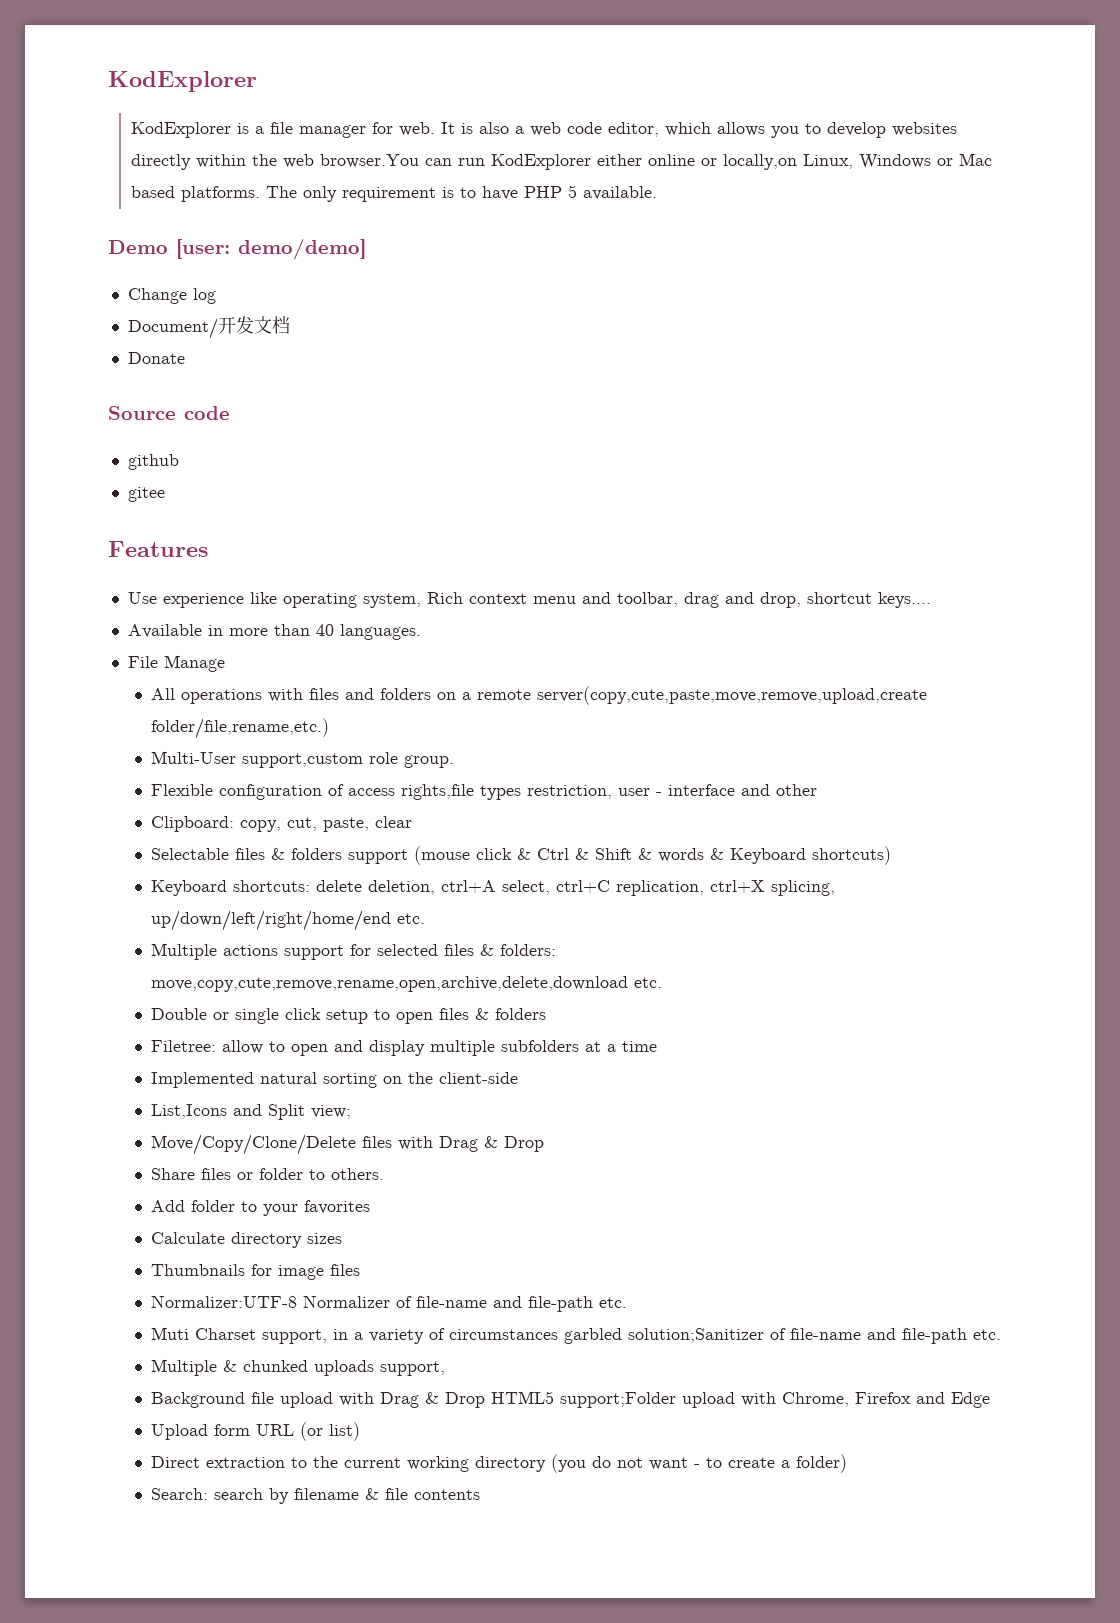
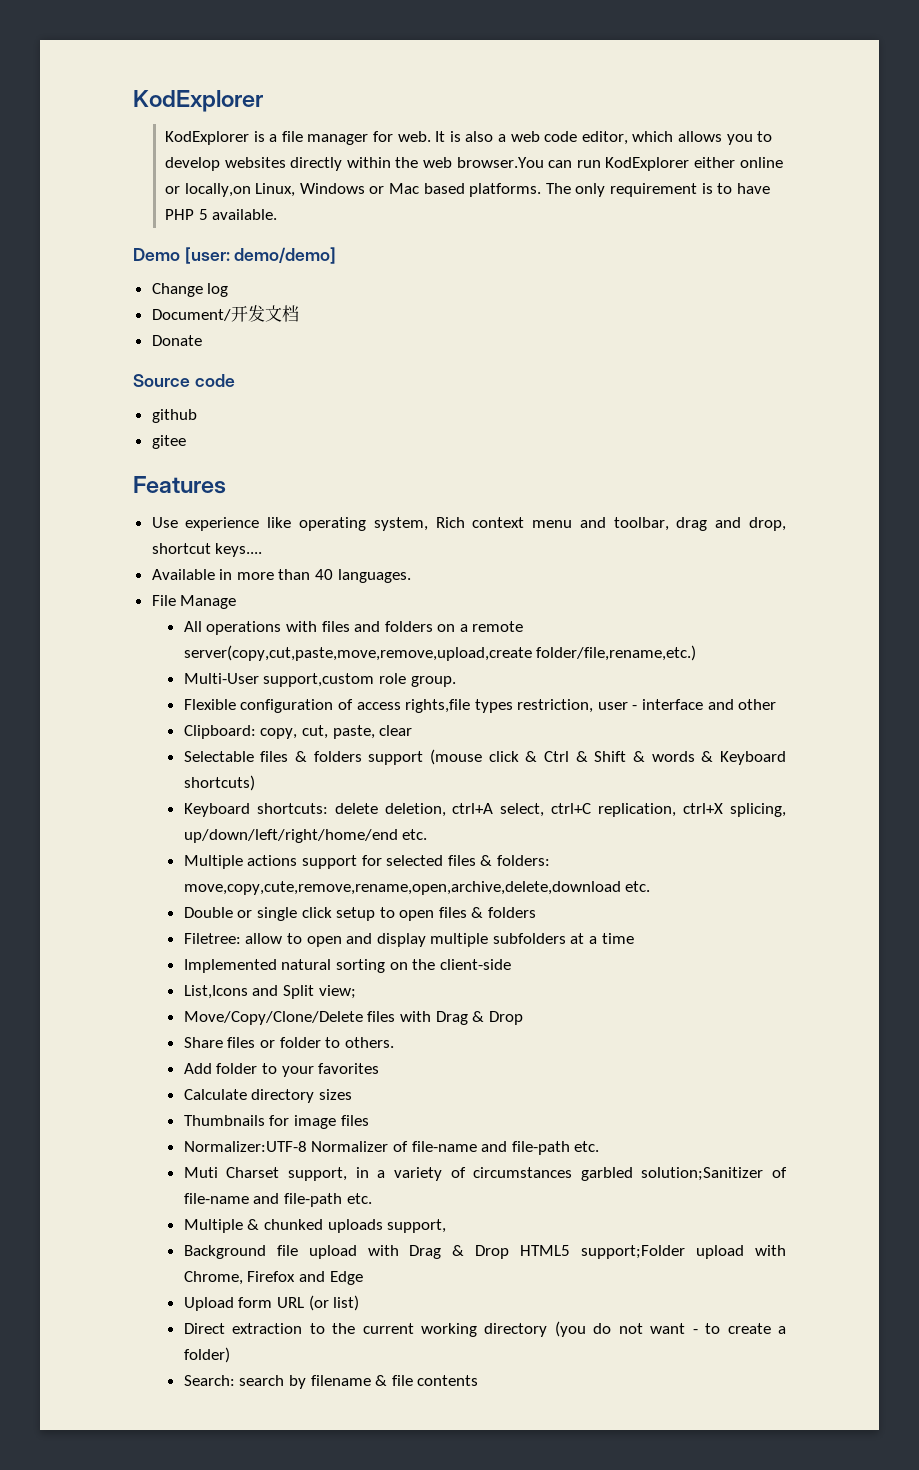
- All operations with files and folders on a remote server(copy,cute,paste,move,remove,upload,create folder/file,rename,etc.)
+ All operations with files and folders on a remote server(copy,cut,paste,move,remove,upload,create folder/file,rename,etc.)

